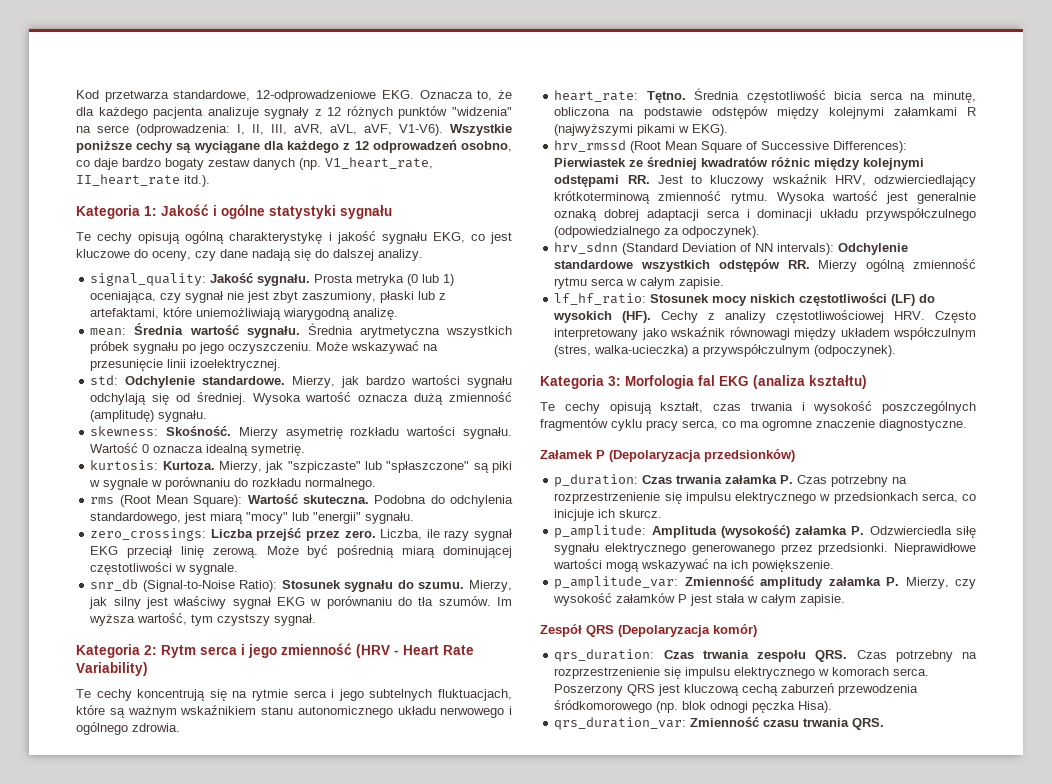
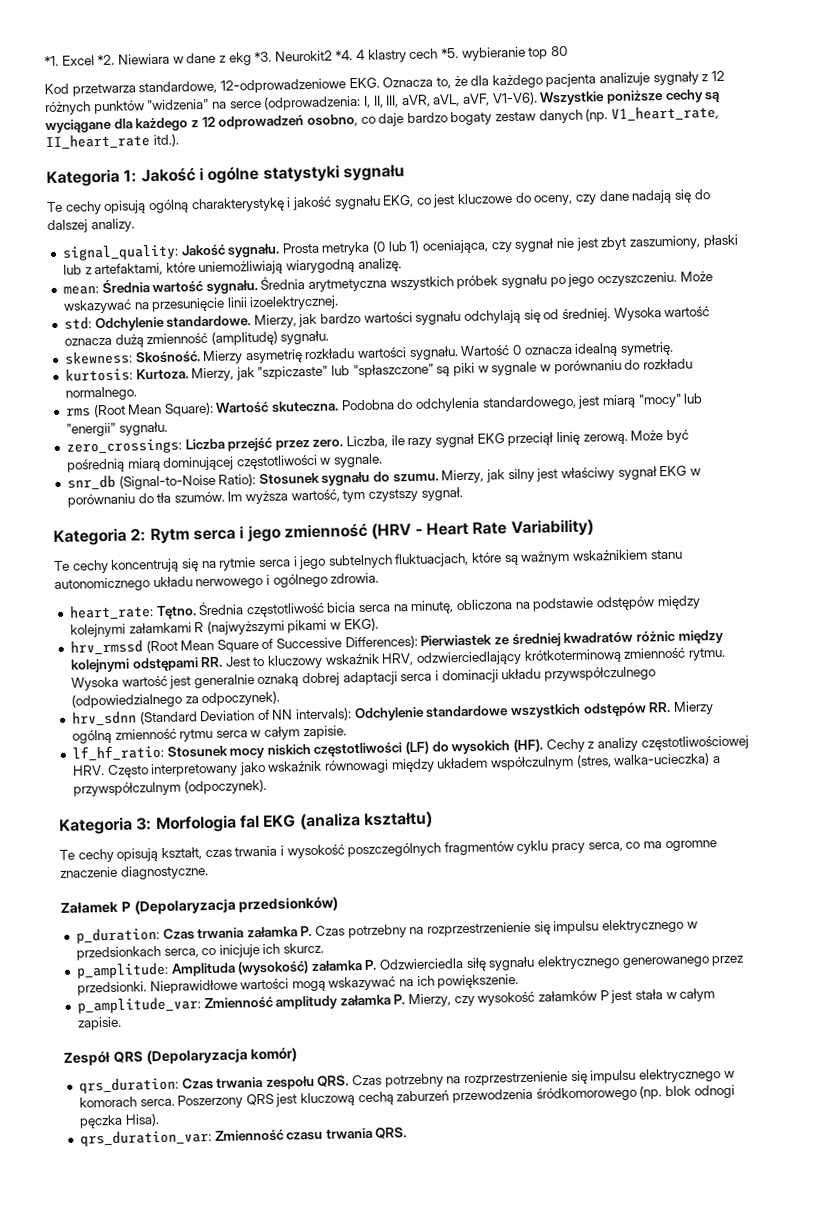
+ *1. Excel *2. Niewiara w dane z ekg *3. Neurokit2 *4. 4 klastry cech *5. wybieranie top 80

